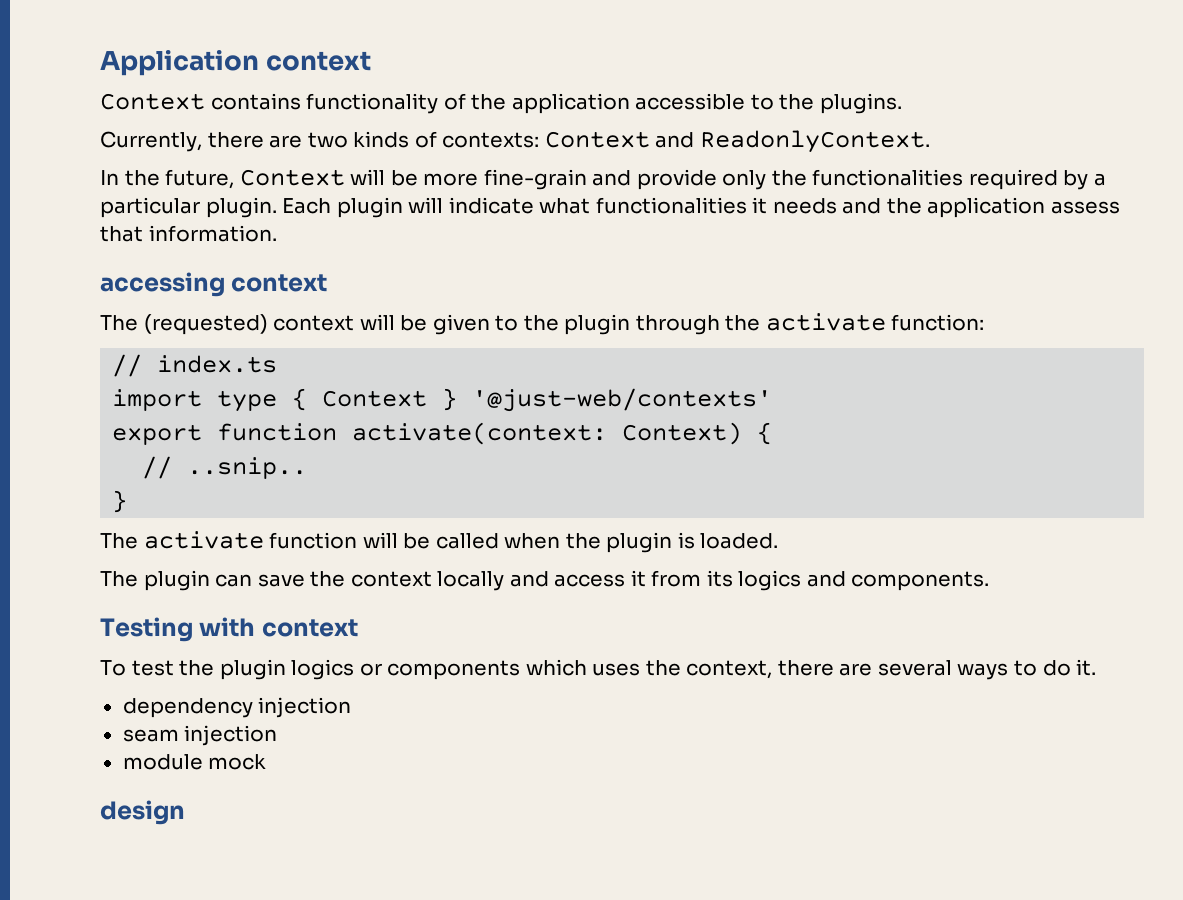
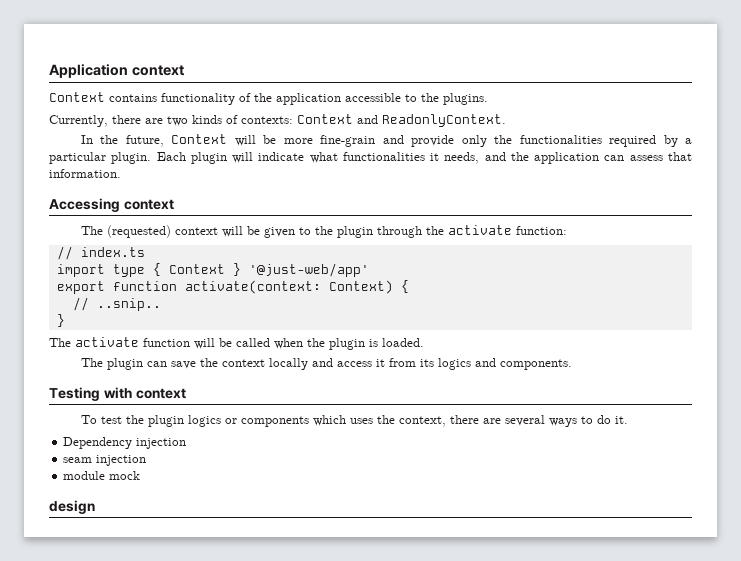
- Each plugin will indicate what functionalities it needs and the application assess that information.
+ Each plugin will indicate what functionalities it needs, and the application can assess that information.
- accessing context
+ Accessing context
- import type { Context } '@just-web/contexts'
+ import type { Context } '@just-web/app'
- dependency injection
+ Dependency injection

